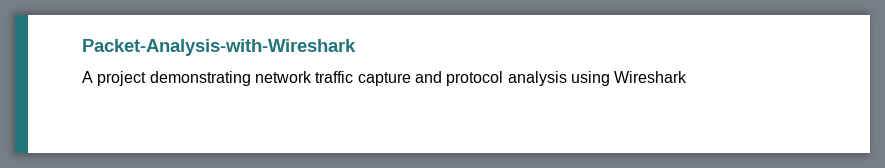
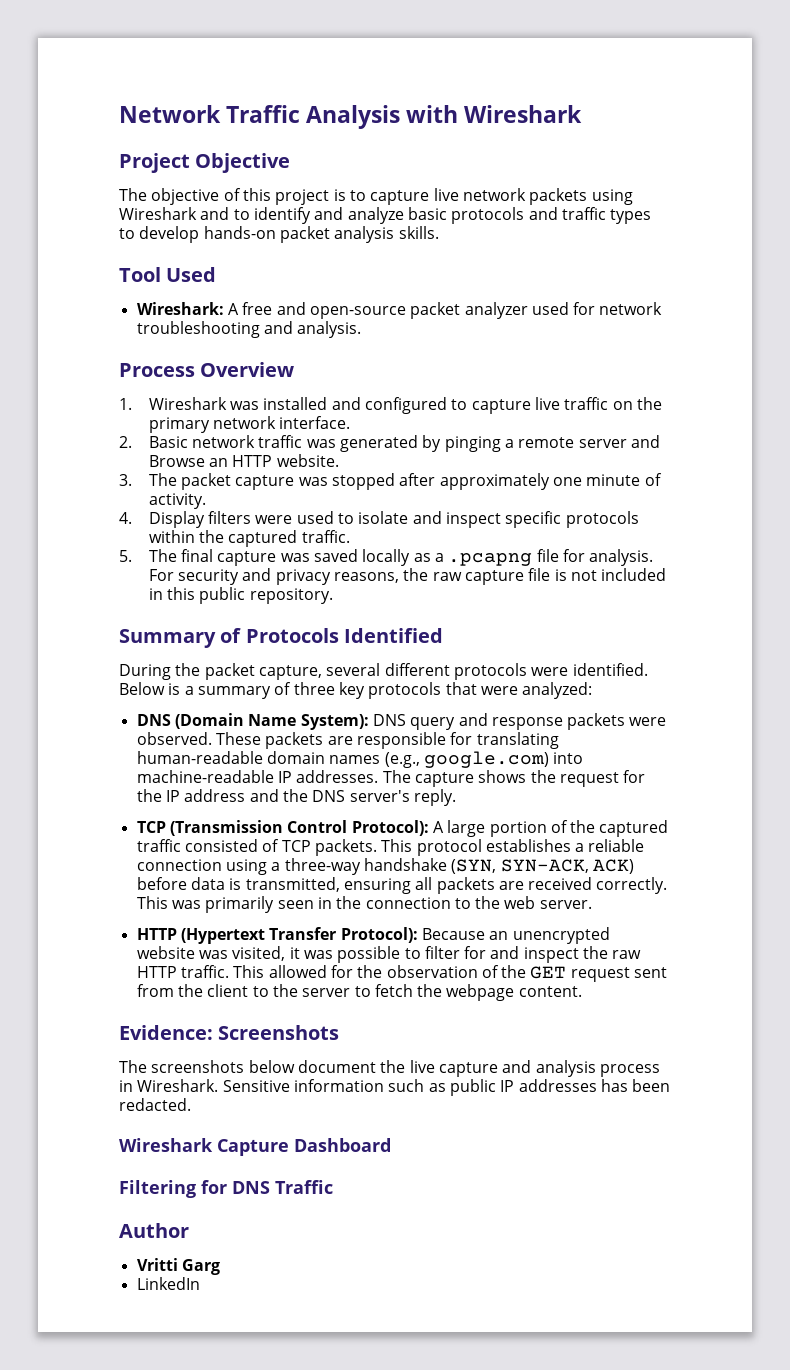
- Packet-Analysis-with-Wireshark
- A project demonstrating network traffic capture and protocol analysis using Wireshark
+ Network Traffic Analysis with Wireshark
+ Project Objective
+ The objective of this project is to capture live network packets using Wireshark and to identify and analyze basic protocols and traffic types to develop hands-on packet analysis skills.
+ Tool Used
+ Wireshark: A free and open-source packet analyzer used for network troubleshooting and analysis.
+ Process Overview
+ 1. Wireshark was installed and configured to capture live traffic on the primary network interface.
+ 2. Basic network traffic was generated by pinging a remote server and Browse an HTTP website.
+ 3. The packet capture was stopped after approximately one minute of activity.
+ 4. Display filters were used to isolate and inspect specific protocols within the captured traffic.
+ 5. The final capture was saved locally as a .pcapng file for analysis. For security and privacy reasons, the raw capture file is not included in this public repository.
+ Summary of Protocols Identified
+ During the packet capture, several different protocols were identified. Below is a summary of three key protocols that were analyzed:
+ DNS (Domain Name System): DNS query and response packets were observed. These packets are responsible for translating human-readable domain names (e.g., google.com) into machine-readable IP addresses. The capture shows the request for the IP address and the DNS server's reply.
+ TCP (Transmission Control Protocol): A large portion of the captured traffic consisted of TCP packets. This protocol establishes a reliable connection using a three-way handshake (SYN, SYN-ACK, ACK) before data is transmitted, ensuring all packets are received correctly. This was primarily seen in the connection to the web server.
+ HTTP (Hypertext Transfer Protocol): Because an unencrypted website was visited, it was possible to filter for and inspect the raw HTTP traffic. This allowed for the observation of the GET request sent from the client to the server to fetch the webpage content.
+ Evidence: Screenshots
+ The screenshots below document the live capture and analysis process in Wireshark. Sensitive information such as public IP addresses has been redacted.
+ Wireshark Capture Dashboard
+ Filtering for DNS Traffic
+ Author
+ Vritti Garg
+ LinkedIn

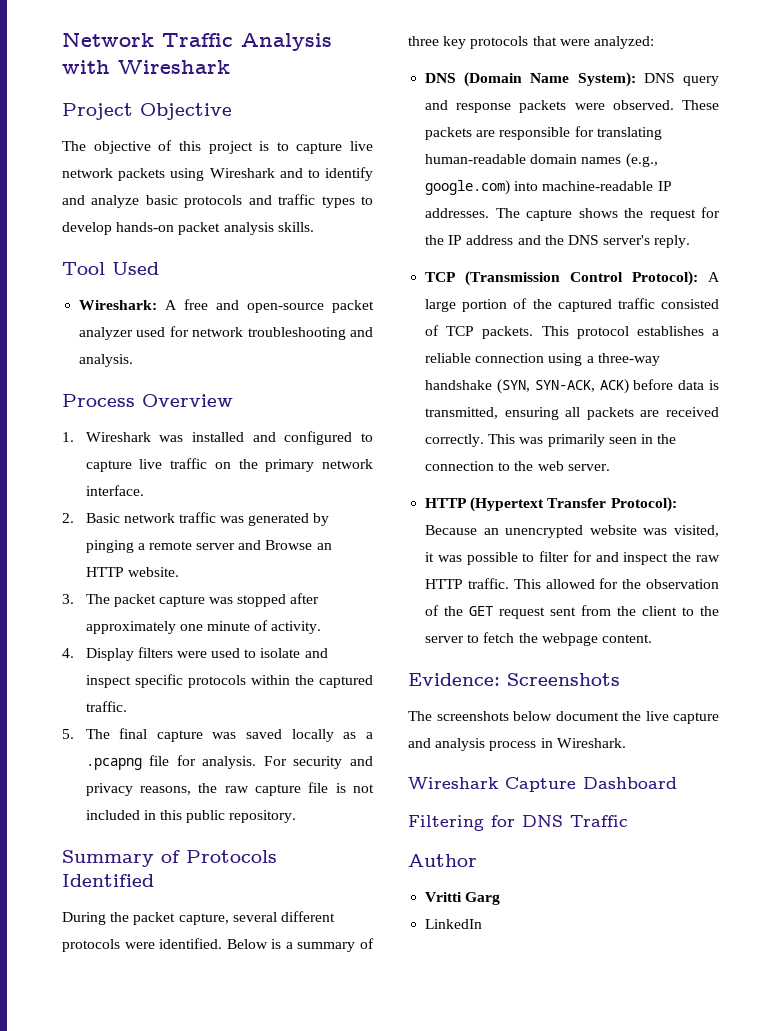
- Sensitive information such as public IP addresses has been redacted.

